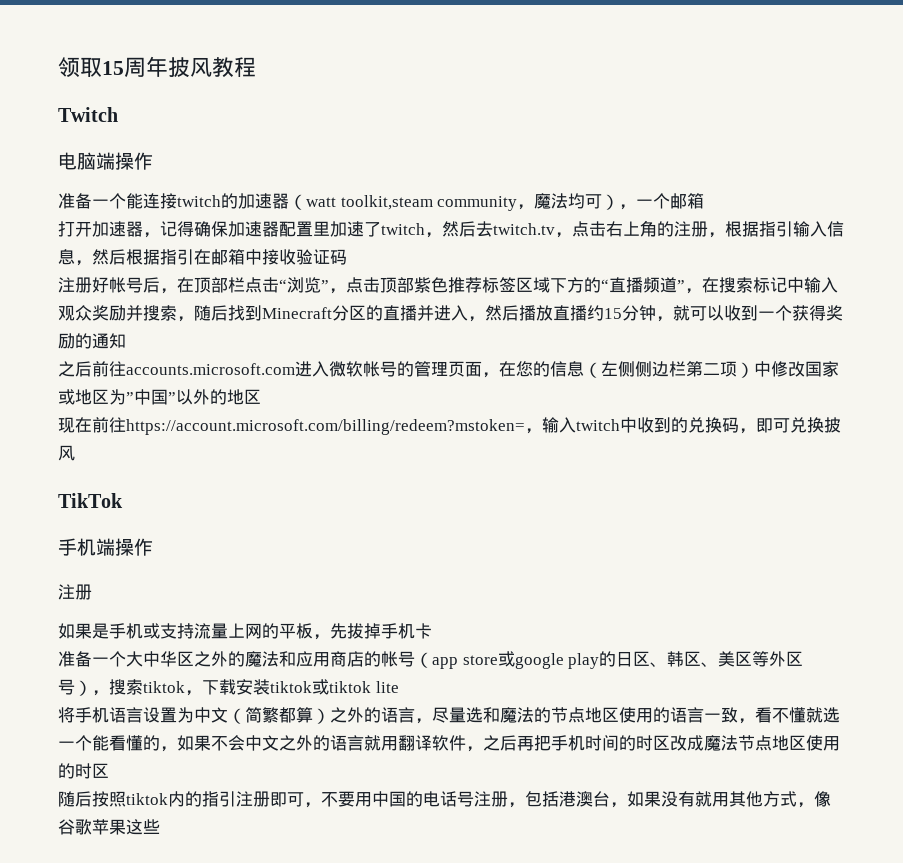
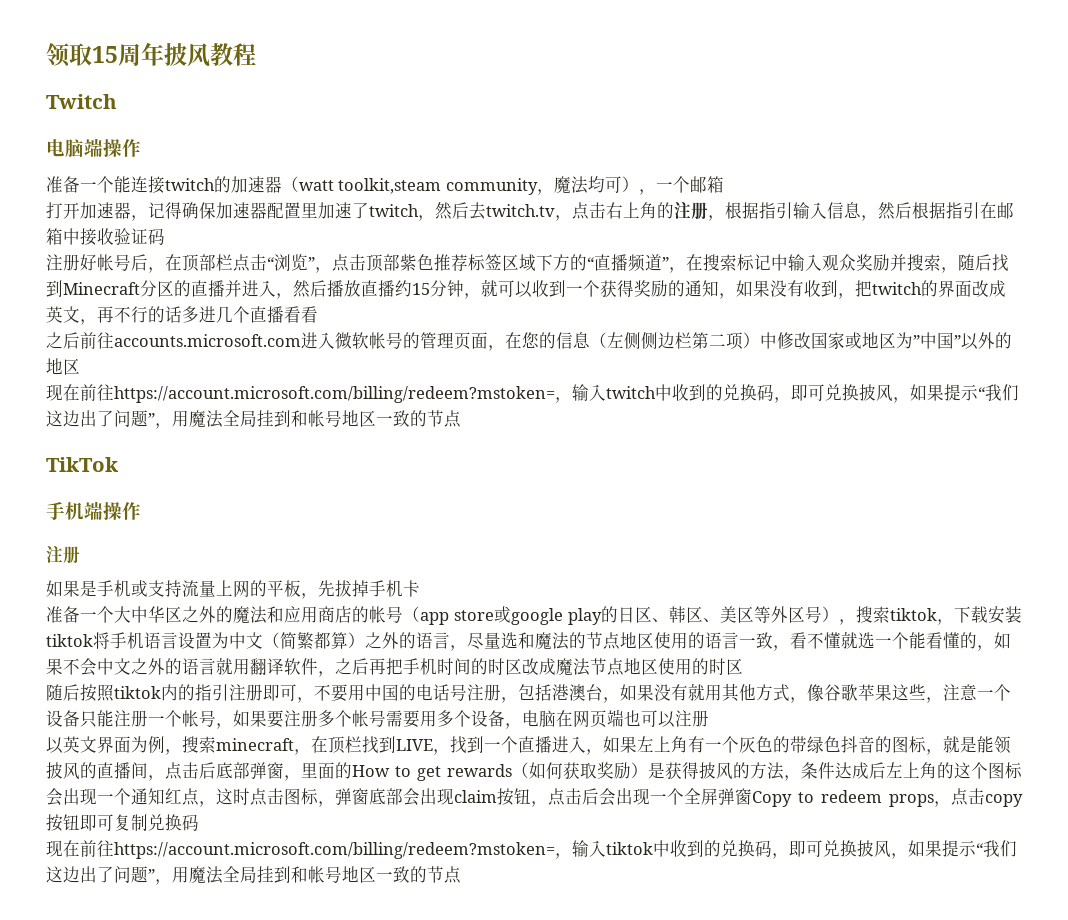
- 注册好帐号后，在顶部栏点击“浏览”，点击顶部紫色推荐标签区域下方的“直播频道”，在搜索标记中输入观众奖励并搜索，随后找到Minecraft分区的直播并进入，然后播放直播约15分钟，就可以收到一个获得奖励的通知
+ 注册好帐号后，在顶部栏点击“浏览”，点击顶部紫色推荐标签区域下方的“直播频道”，在搜索标记中输入观众奖励并搜索，随后找到Minecraft分区的直播并进入，然后播放直播约15分钟，就可以收到一个获得奖励的通知，如果没有收到，把twitch的界面改成英文，再不行的话多进几个直播看看
- 现在前往https://account.microsoft.com/billing/redeem?mstoken=，输入twitch中收到的兑换码，即可兑换披风
+ 现在前往https://account.microsoft.com/billing/redeem?mstoken=，输入twitch中收到的兑换码，即可兑换披风，如果提示“我们这边出了问题”，用魔法全局挂到和帐号地区一致的节点
- 准备一个大中华区之外的魔法和应用商店的帐号（app store或google play的日区、韩区、美区等外区号），搜索tiktok，下载安装tiktok或tiktok lite
- 将手机语言设置为中文（简繁都算）之外的语言，尽量选和魔法的节点地区使用的语言一致，看不懂就选一个能看懂的，如果不会中文之外的语言就用翻译软件，之后再把手机时间的时区改成魔法节点地区使用的时区
+ 准备一个大中华区之外的魔法和应用商店的帐号（app store或google play的日区、韩区、美区等外区号），搜索tiktok，下载安装tiktok将手机语言设置为中文（简繁都算）之外的语言，尽量选和魔法的节点地区使用的语言一致，看不懂就选一个能看懂的，如果不会中文之外的语言就用翻译软件，之后再把手机时间的时区改成魔法节点地区使用的时区
- 随后按照tiktok内的指引注册即可，不要用中国的电话号注册，包括港澳台，如果没有就用其他方式，像谷歌苹果这些
+ 随后按照tiktok内的指引注册即可，不要用中国的电话号注册，包括港澳台，如果没有就用其他方式，像谷歌苹果这些，注意一个设备只能注册一个帐号，如果要注册多个帐号需要用多个设备，电脑在网页端也可以注册
+ 以英文界面为例，搜索minecraft，在顶栏找到LIVE，找到一个直播进入，如果左上角有一个灰色的带绿色抖音的图标，就是能领披风的直播间，点击后底部弹窗，里面的How to get rewards（如何获取奖励）是获得披风的方法，条件达成后左上角的这个图标会出现一个通知红点，这时点击图标，弹窗底部会出现claim按钮，点击后会出现一个全屏弹窗Copy to redeem props，点击copy按钮即可复制兑换码
+ 现在前往https://account.microsoft.com/billing/redeem?mstoken=，输入tiktok中收到的兑换码，即可兑换披风，如果提示“我们这边出了问题”，用魔法全局挂到和帐号地区一致的节点

